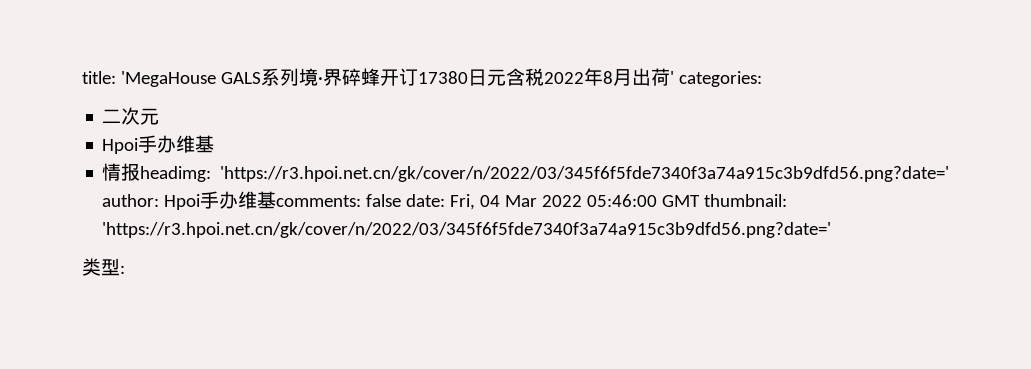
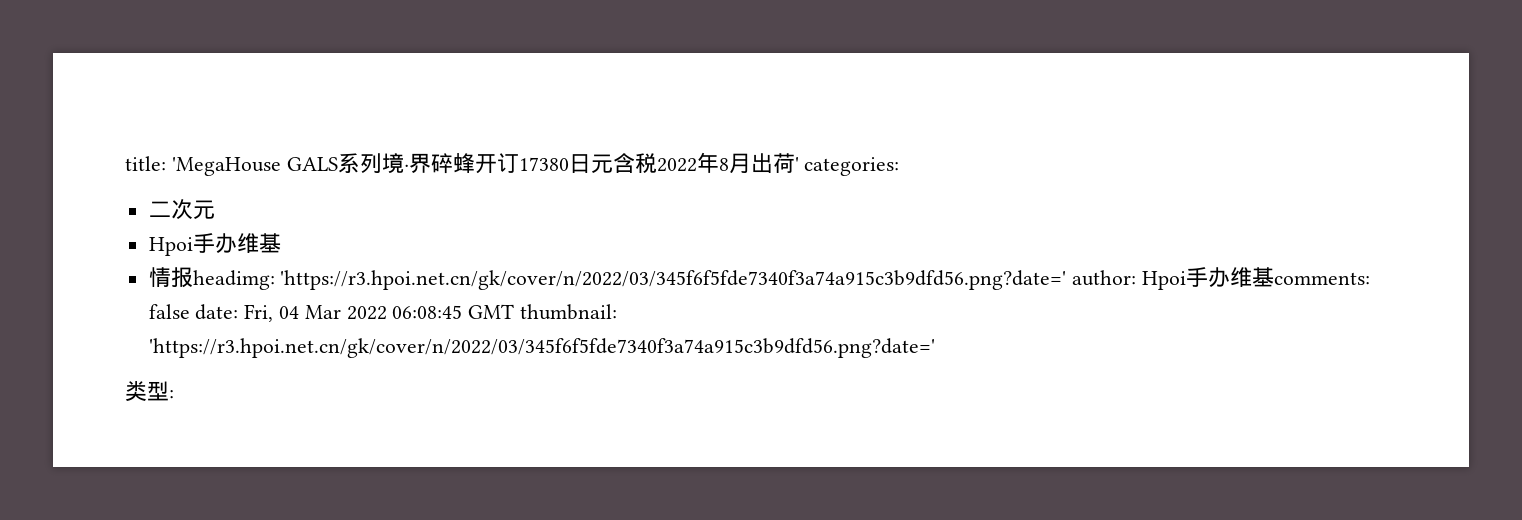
- 情报headimg: 'https://r3.hpoi.net.cn/gk/cover/n/2022/03/345f6f5fde7340f3a74a915c3b9dfd56.png?date=' author: Hpoi手办维基comments: false date: Fri, 04 Mar 2022 05:46:00 GMT thumbnail: 'https://r3.hpoi.net.cn/gk/cover/n/2022/03/345f6f5fde7340f3a74a915c3b9dfd56.png?date='
+ 情报headimg: 'https://r3.hpoi.net.cn/gk/cover/n/2022/03/345f6f5fde7340f3a74a915c3b9dfd56.png?date=' author: Hpoi手办维基comments: false date: Fri, 04 Mar 2022 06:08:45 GMT thumbnail: 'https://r3.hpoi.net.cn/gk/cover/n/2022/03/345f6f5fde7340f3a74a915c3b9dfd56.png?date='

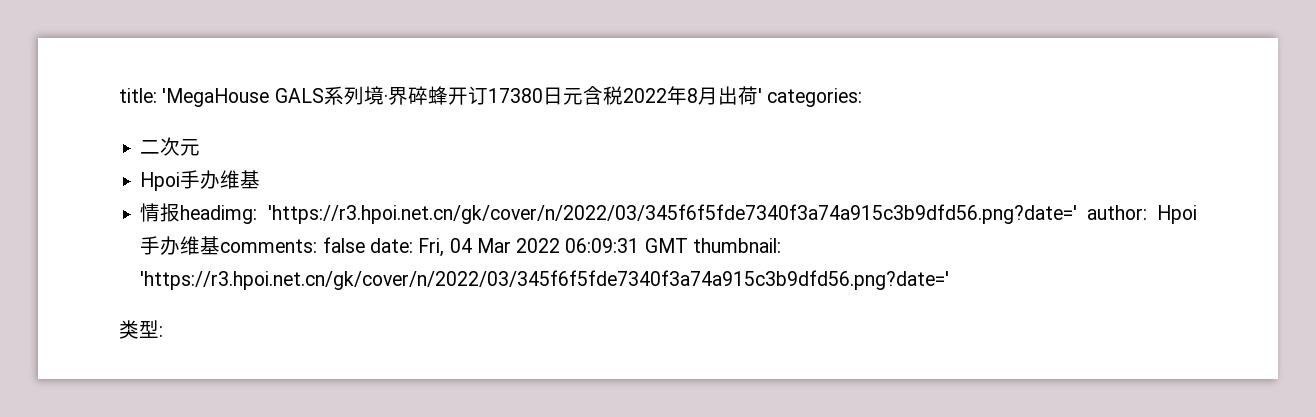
- 情报headimg: 'https://r3.hpoi.net.cn/gk/cover/n/2022/03/345f6f5fde7340f3a74a915c3b9dfd56.png?date=' author: Hpoi手办维基comments: false date: Fri, 04 Mar 2022 06:08:45 GMT thumbnail: 'https://r3.hpoi.net.cn/gk/cover/n/2022/03/345f6f5fde7340f3a74a915c3b9dfd56.png?date='
+ 情报headimg: 'https://r3.hpoi.net.cn/gk/cover/n/2022/03/345f6f5fde7340f3a74a915c3b9dfd56.png?date=' author: Hpoi手办维基comments: false date: Fri, 04 Mar 2022 06:09:31 GMT thumbnail: 'https://r3.hpoi.net.cn/gk/cover/n/2022/03/345f6f5fde7340f3a74a915c3b9dfd56.png?date='

